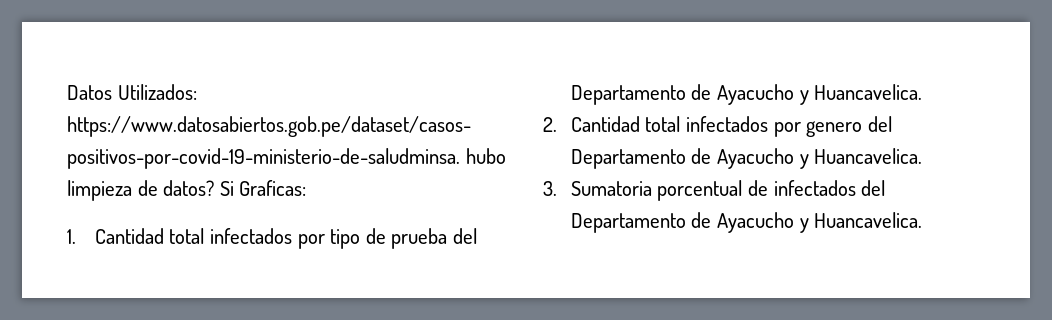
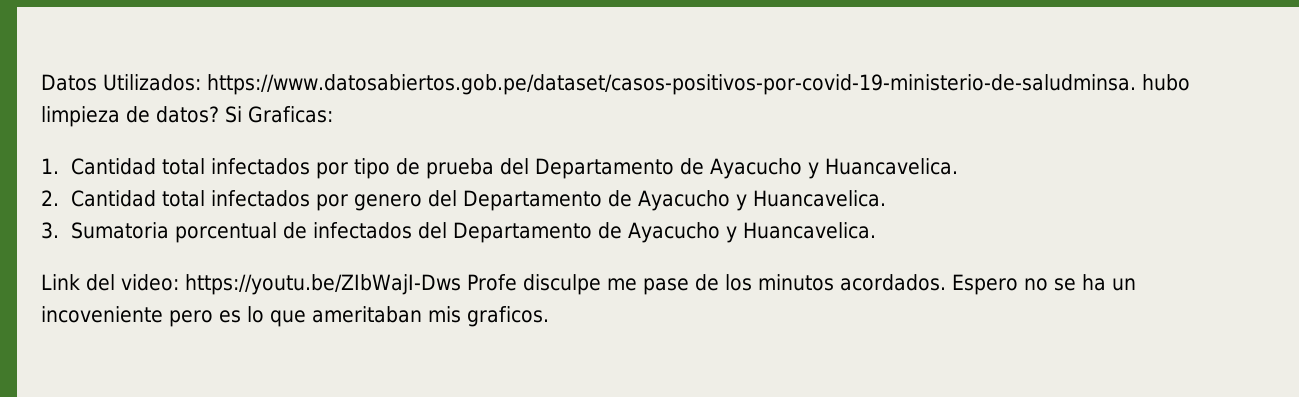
+ Link del video: https://youtu.be/ZIbWajI-Dws Profe disculpe me pase de los minutos acordados. Espero no se ha un incoveniente pero es lo que ameritaban mis graficos.

